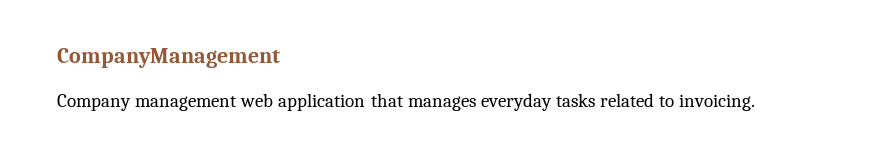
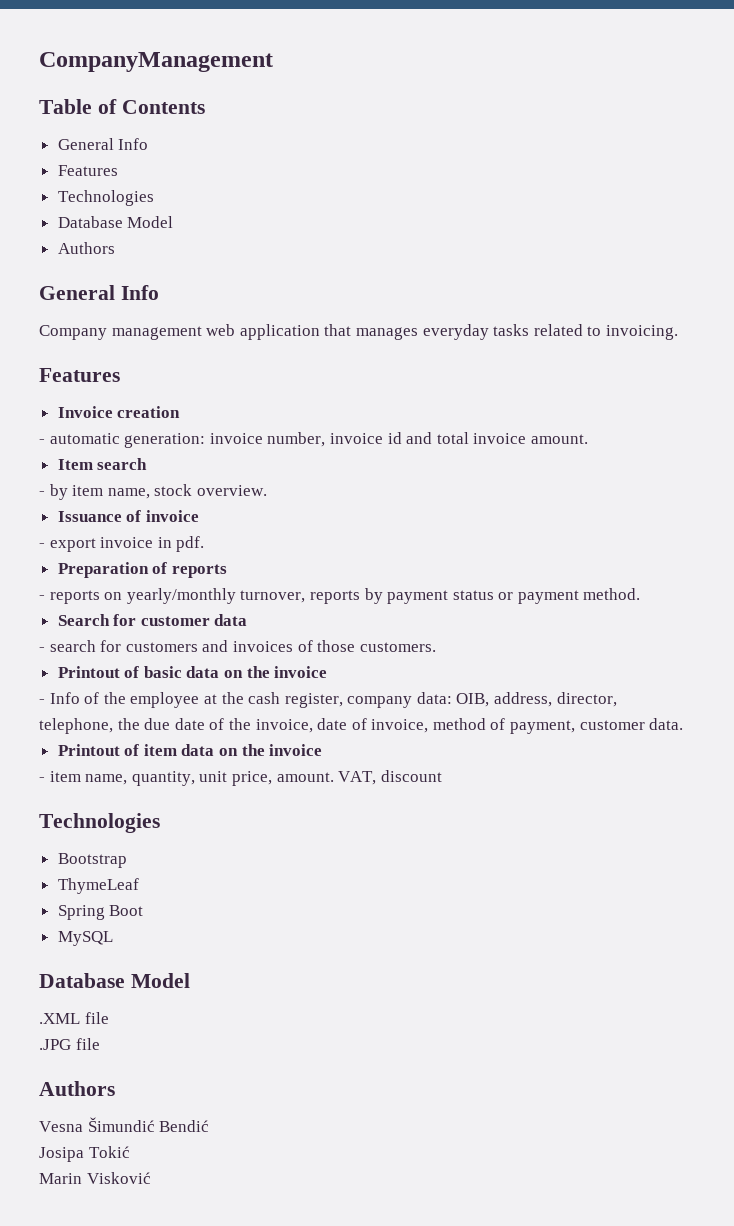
+ Table of Contents
+ General Info
+ Features
+ Technologies
+ Database Model
+ Authors
+ General Info
  Company management web application that manages everyday tasks related to invoicing.
+ Features
+ Invoice creation
+ - automatic generation: invoice number, invoice id and total invoice amount.
+ Item search
+ - by item name, stock overview.
+ Issuance of invoice
+ - export invoice in pdf.
+ Preparation of reports
+ - reports on yearly/monthly turnover, reports by payment status or payment method.
+ Search for customer data
+ - search for customers and invoices of those customers.
+ Printout of basic data on the invoice
+ - Info of the employee at the cash register, company data: OIB, address, director, telephone, the due date of the invoice, date of invoice, method of payment, customer data.
+ Printout of item data on the invoice
+ - item name, quantity, unit price, amount. VAT, discount
+ Technologies
+ Bootstrap
+ ThymeLeaf
+ Spring Boot
+ MySQL
+ Database Model
+ .XML file
+ .JPG file
+ Authors
+ Vesna Šimundić Bendić
+ Josipa Tokić
+ Marin Visković

